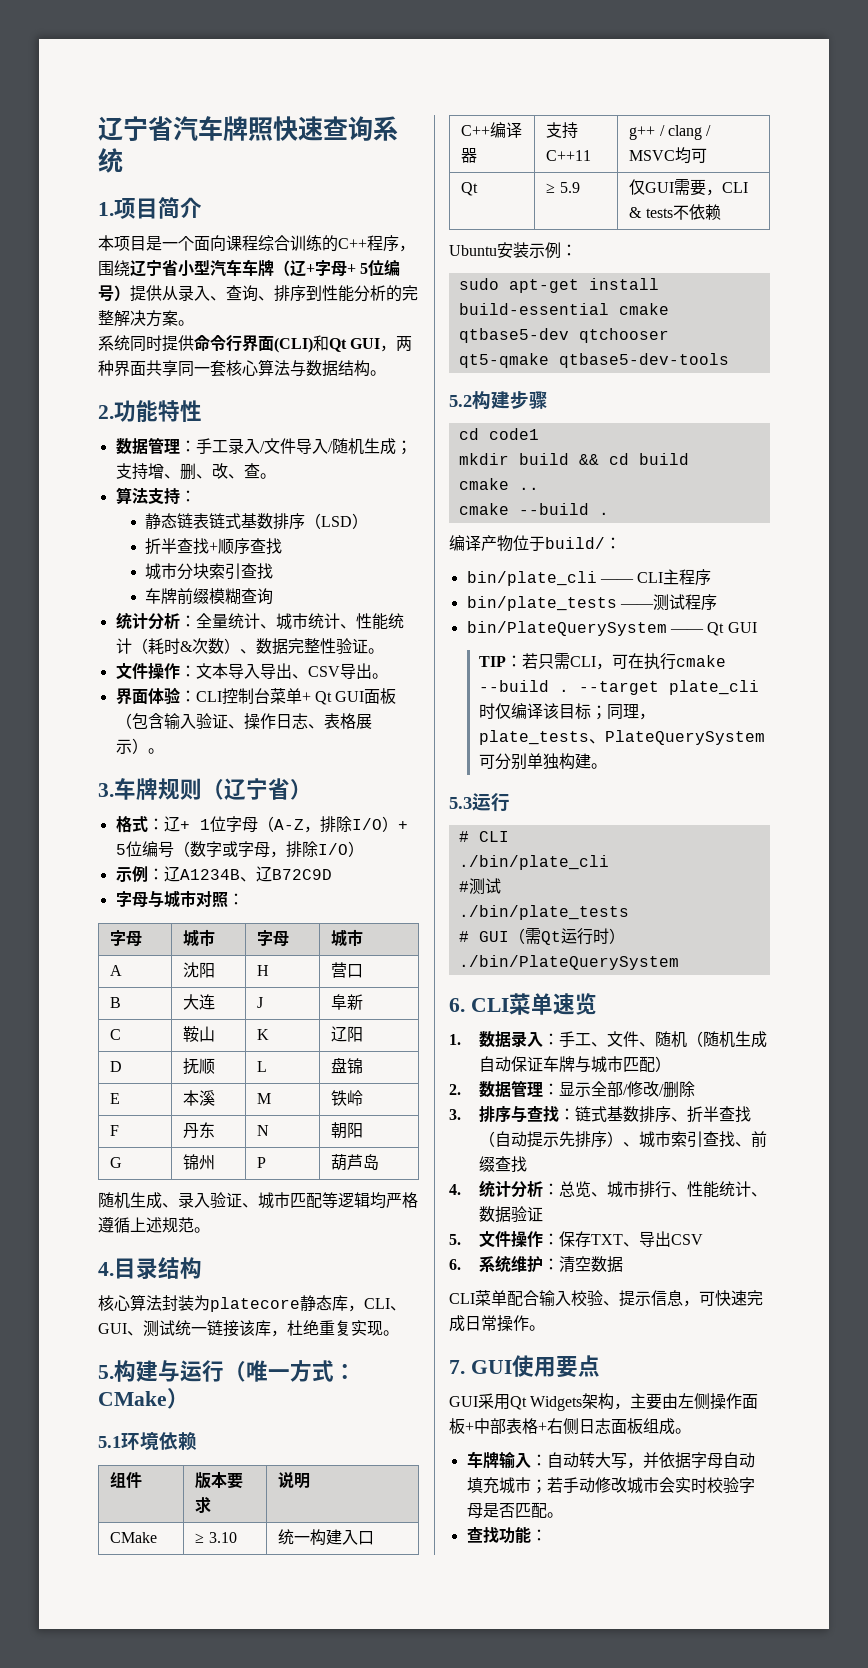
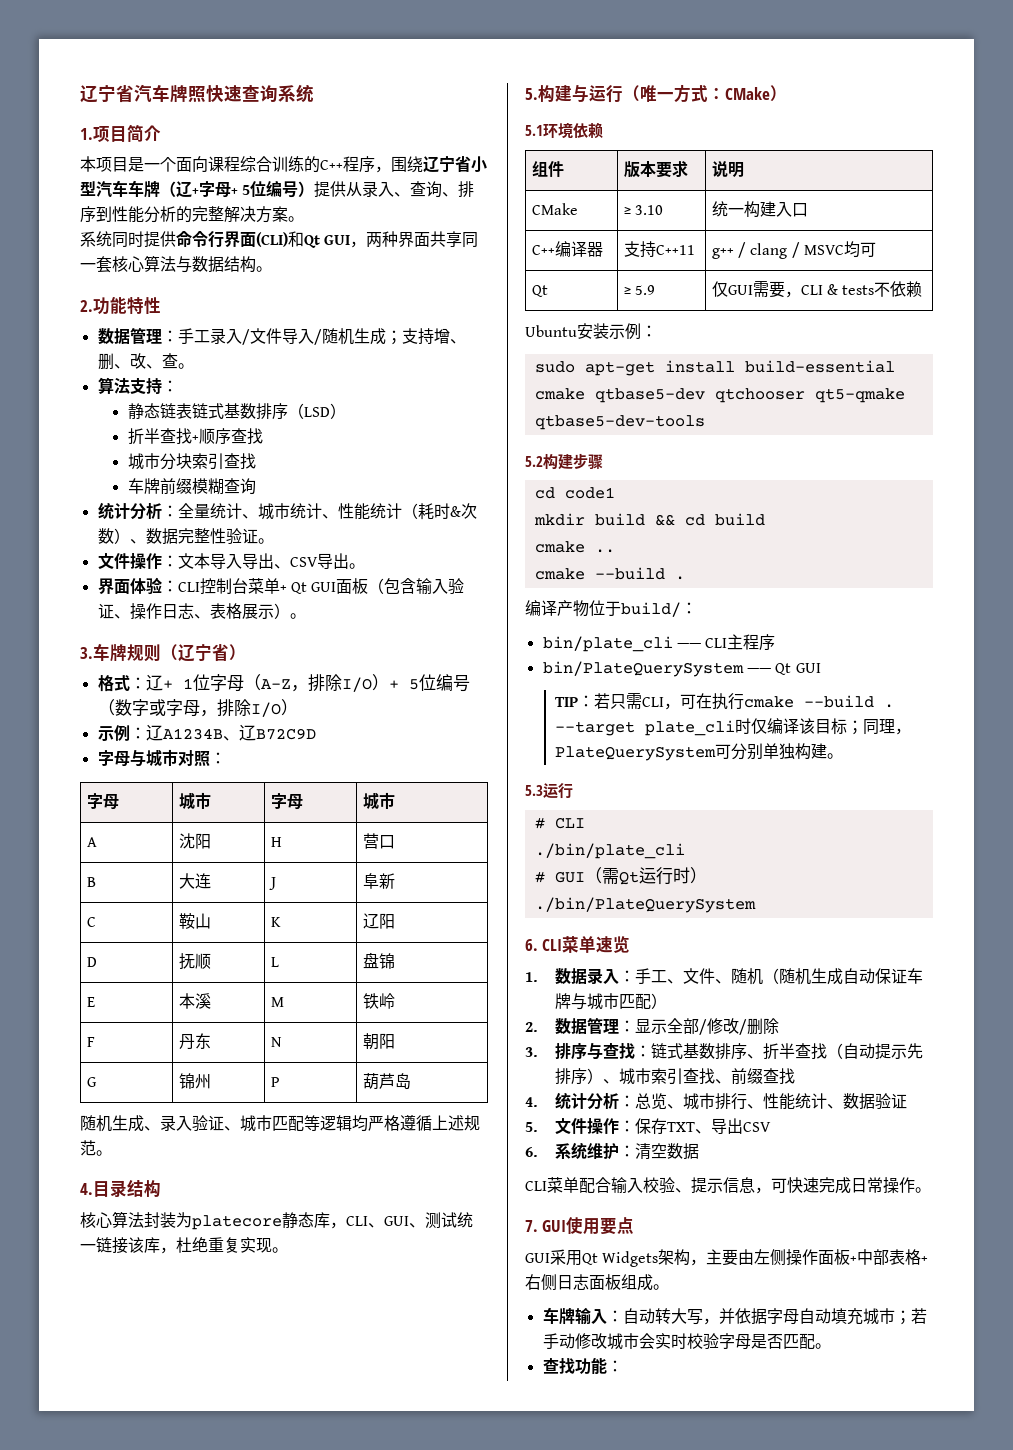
- bin/plate_tests ——测试程序
- --target plate_cli时仅编译该目标；同理，plate_tests、PlateQuerySystem可分别单独构建。
+ --target plate_cli时仅编译该目标；同理，PlateQuerySystem可分别单独构建。
- #测试
- ./bin/plate_tests

